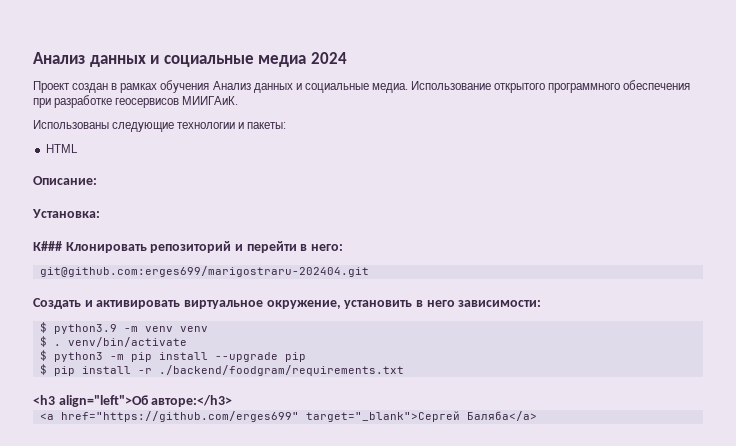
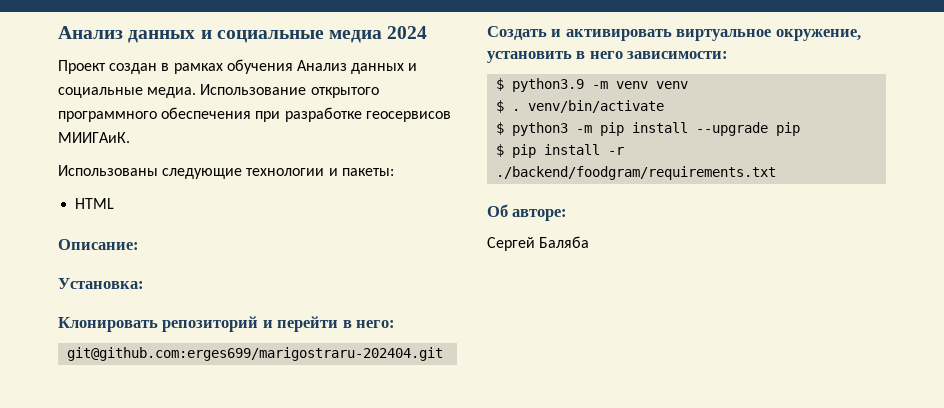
- К### Клонировать репозиторий и перейти в него:
+ Клонировать репозиторий и перейти в него:
- <h3 align="left">Об авторе:</h3>
- <a href="https://github.com/erges699" target="_blank">Сергей Баляба</a>
+ Об авторе:
+ Сергей Баляба

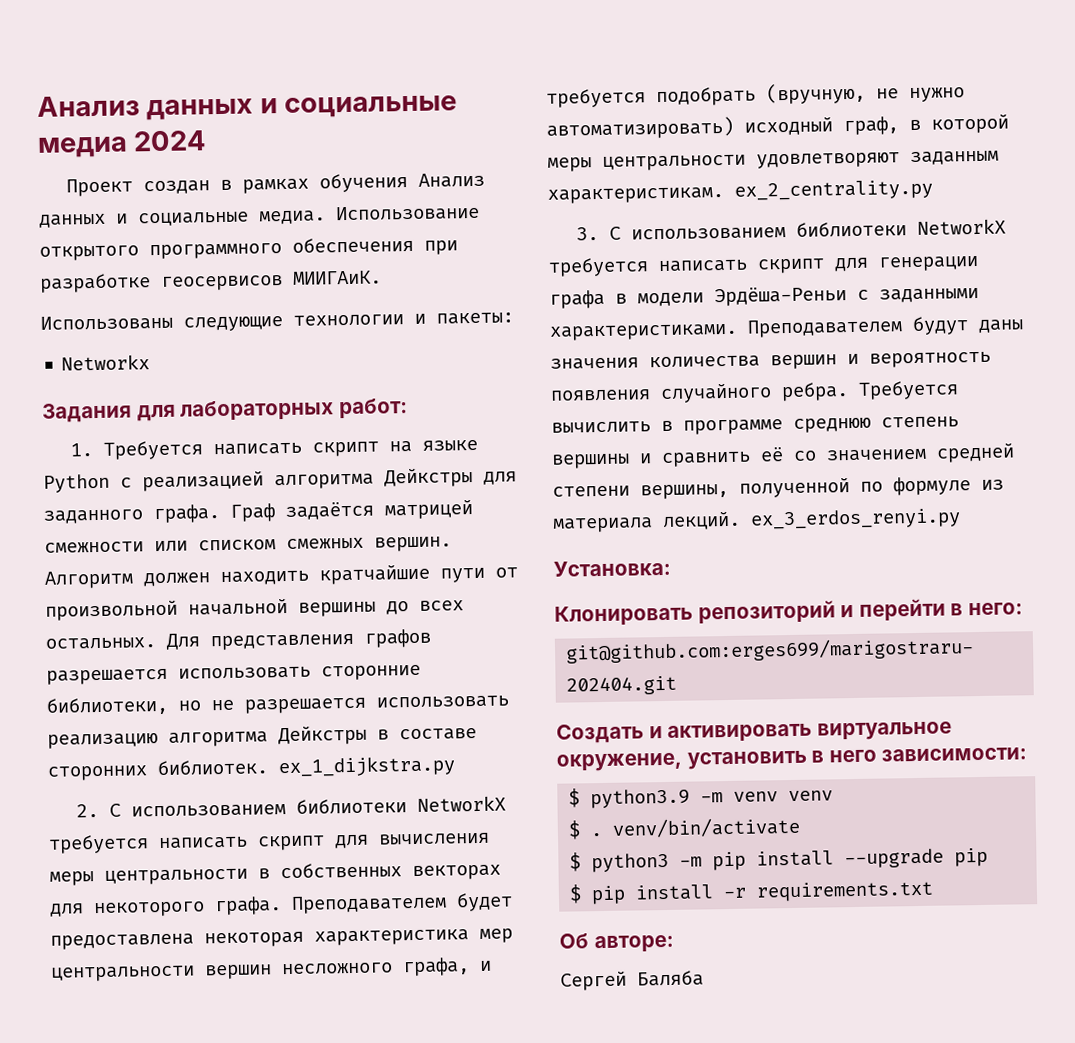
- HTML
- Описание:
+ Networkx
+ Задания для лабораторных работ:
+ 1. Требуется написать скрипт на языке Python с реализацией алгоритма Дейкстры для заданного графа. Граф задаётся матрицей смежности или списком смежных вершин. Алгоритм должен находить кратчайшие пути от произвольной начальной вершины до всех остальных. Для представления графов разрешается использовать сторонние библиотеки, но не разрешается использовать реализацию алгоритма Дейкстры в составе сторонних библиотек. ex_1_dijkstra.py
+ 2. С использованием библиотеки NetworkX требуется написать скрипт для вычисления меры центральности в собственных векторах для некоторого графа. Преподавателем будет предоставлена некоторая характеристика мер центральности вершин несложного графа, и требуется подобрать (вручную, не нужно автоматизировать) исходный граф, в которой меры центральности удовлетворяют заданным характеристикам. ex_2_centrality.py
+ 3. С использованием библиотеки NetworkX требуется написать скрипт для генерации графа в модели Эрдёша-Реньи с заданными характеристиками. Преподавателем будут даны значения количества вершин и вероятность появления случайного ребра. Требуется вычислить в программе среднюю степень вершины и сравнить её со значением средней степени вершины, полученной по формуле из материала лекций. ex_3_erdos_renyi.py
- $ pip install -r ./backend/foodgram/requirements.txt
+ $ pip install -r requirements.txt

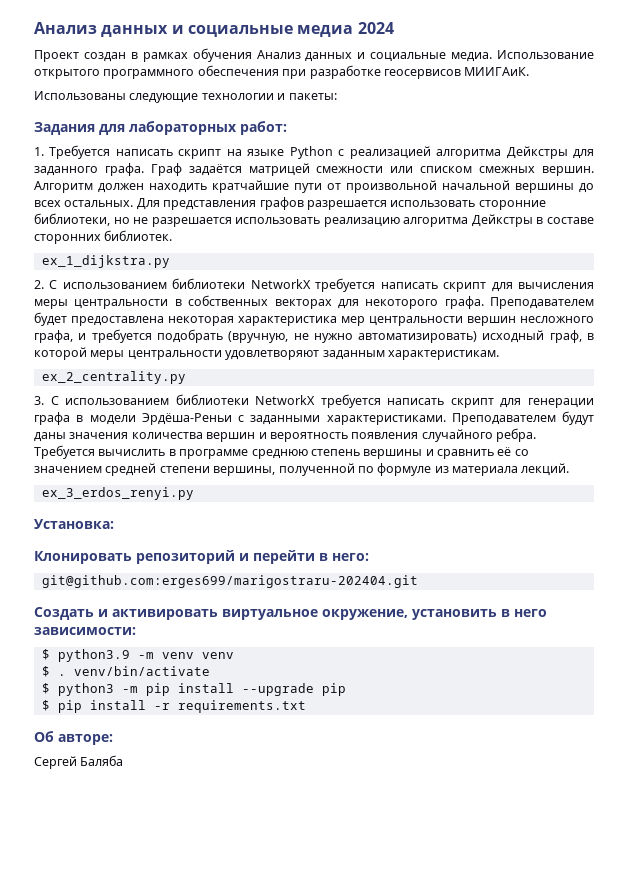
- Networkx
- Для представления графов разрешается использовать сторонние библиотеки, но не разрешается использовать реализацию алгоритма Дейкстры в составе сторонних библиотек. ex_1_dijkstra.py
+ Для представления графов разрешается использовать сторонние библиотеки, но не разрешается использовать реализацию алгоритма Дейкстры в составе сторонних библиотек.
+ ex_1_dijkstra.py
- Преподавателем будет предоставлена некоторая характеристика мер центральности вершин несложного графа, и требуется подобрать (вручную, не нужно автоматизировать) исходный граф, в которой меры центральности удовлетворяют заданным характеристикам. ex_2_centrality.py
+ Преподавателем будет предоставлена некоторая характеристика мер центральности вершин несложного графа, и требуется подобрать (вручную, не нужно автоматизировать) исходный граф, в которой меры центральности удовлетворяют заданным характеристикам.
+ ex_2_centrality.py
- Требуется вычислить в программе среднюю степень вершины и сравнить её со значением средней степени вершины, полученной по формуле из материала лекций. ex_3_erdos_renyi.py
+ Требуется вычислить в программе среднюю степень вершины и сравнить её со значением средней степени вершины, полученной по формуле из материала лекций.
+ ex_3_erdos_renyi.py

